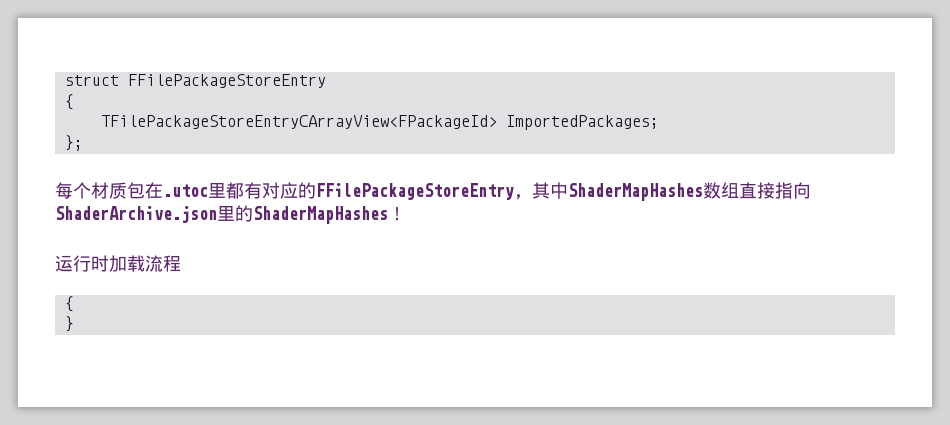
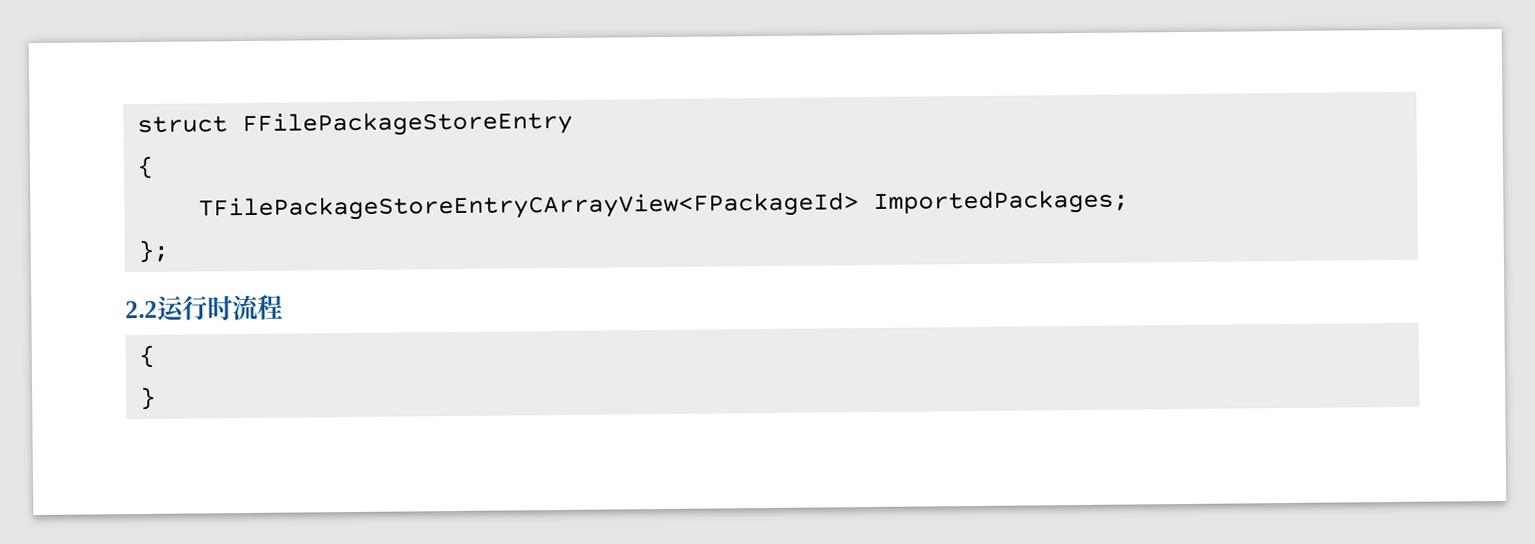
- 每个材质包在.utoc里都有对应的FFilePackageStoreEntry，其中ShaderMapHashes数组直接指向ShaderArchive.json里的ShaderMapHashes！
- 运行时加载流程
+ 2.2运行时流程

